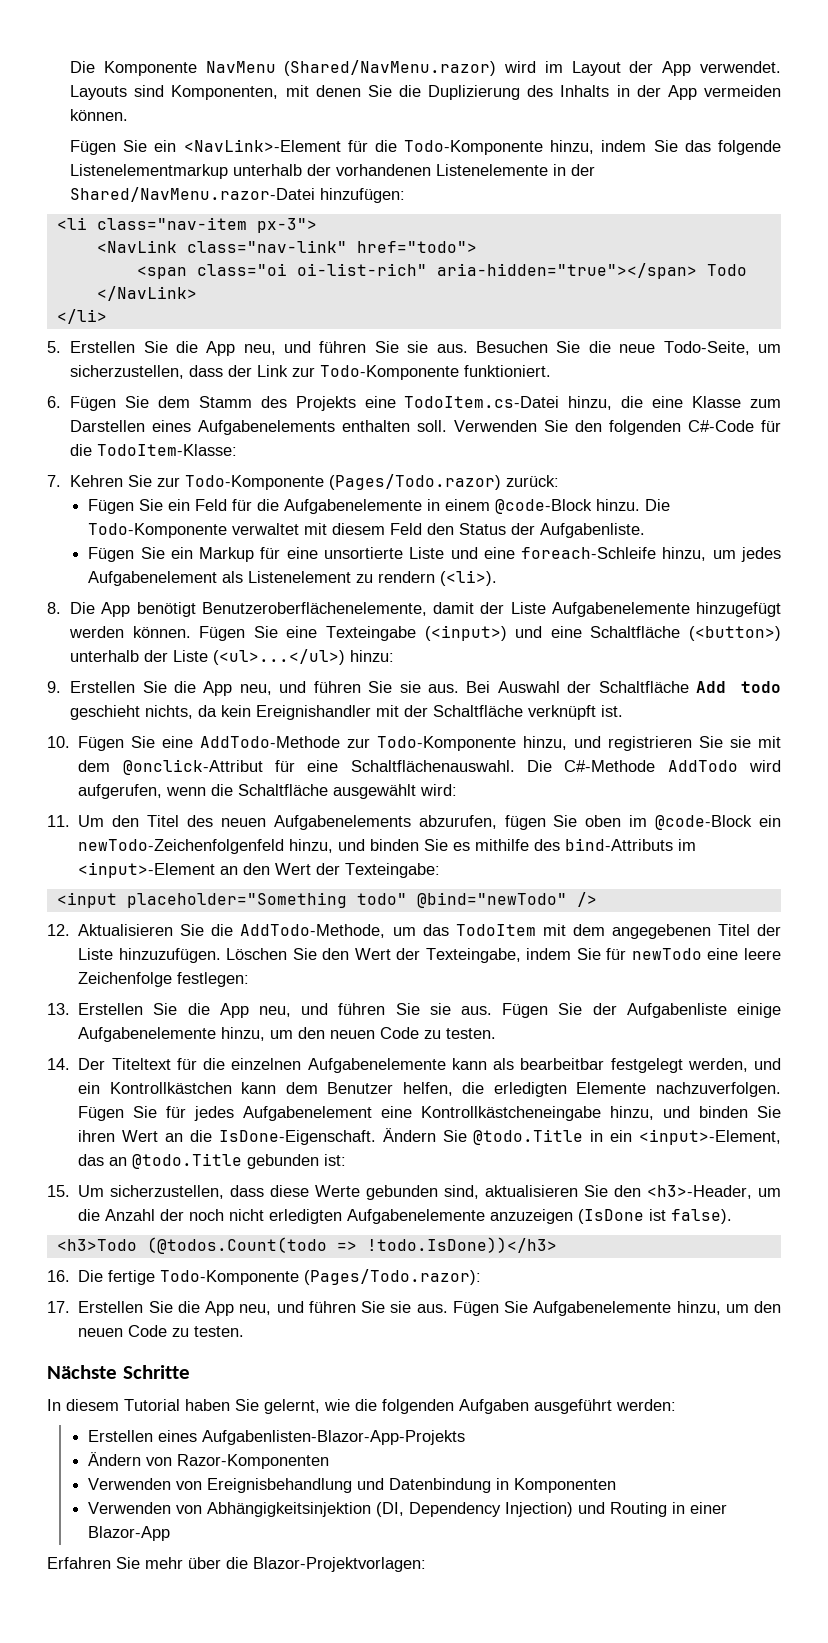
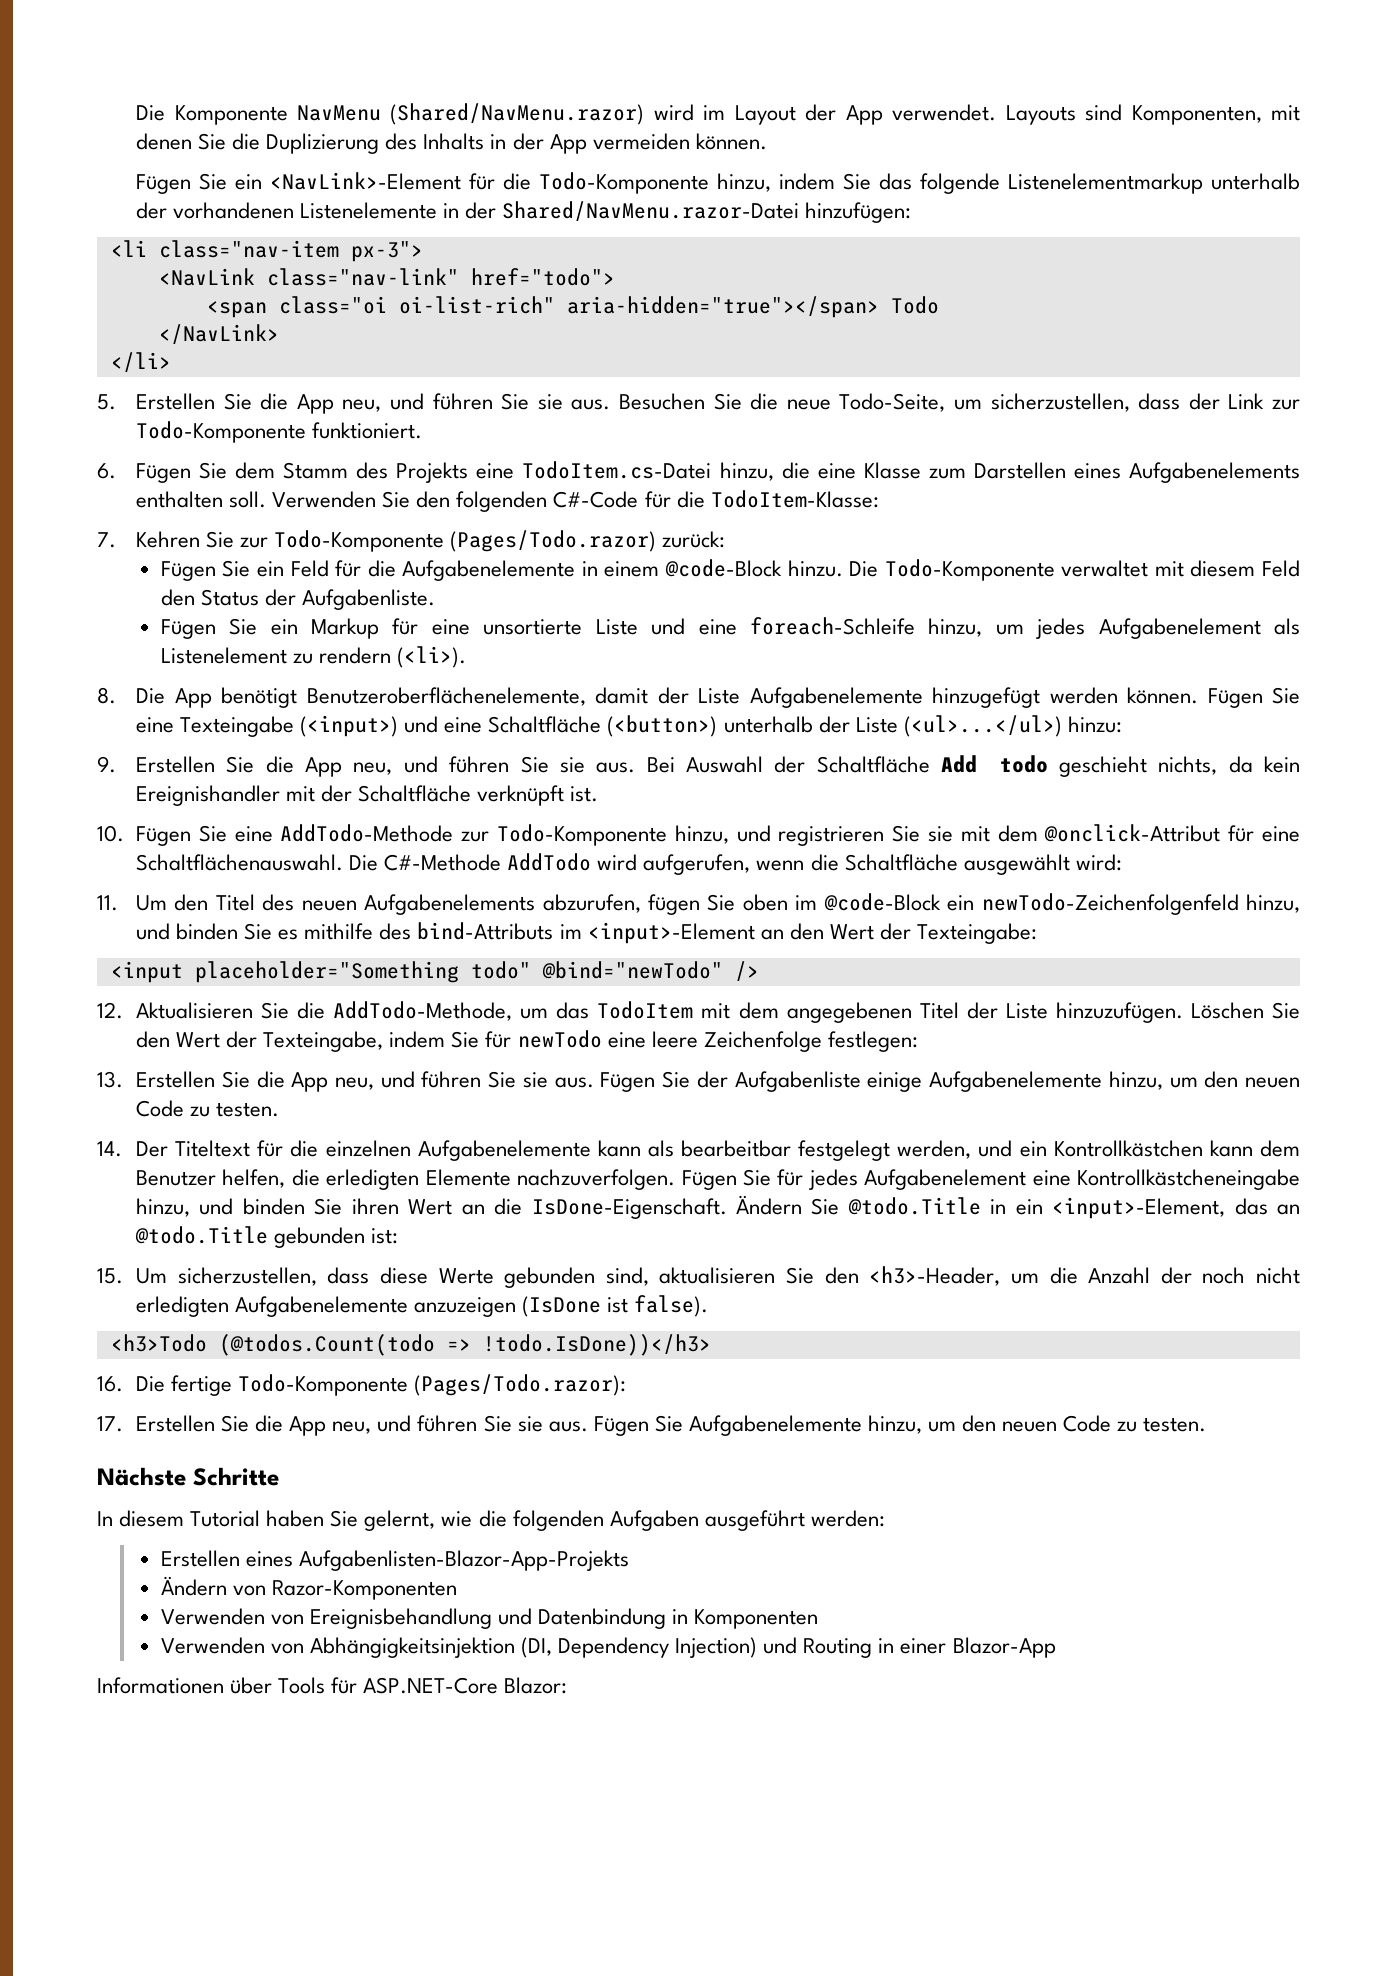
- Erfahren Sie mehr über die Blazor-Projektvorlagen:
+ Informationen über Tools für ASP.NET-Core Blazor:

